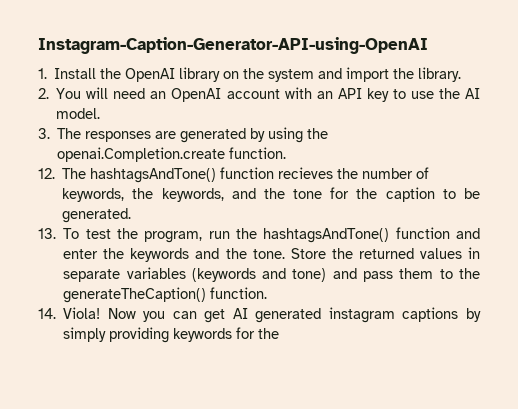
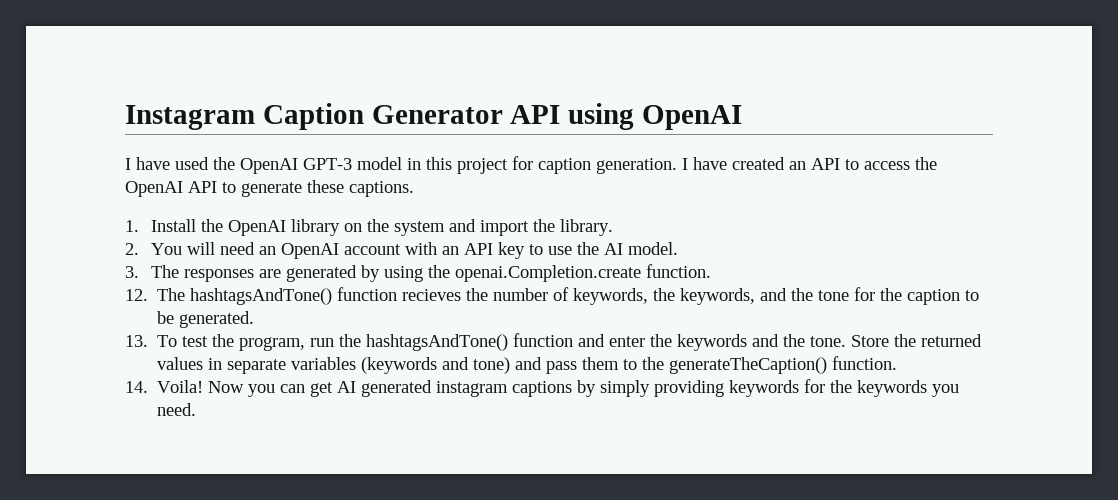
- Instagram-Caption-Generator-API-using-OpenAI
+ Instagram Caption Generator API using OpenAI
+ I have used the OpenAI GPT-3 model in this project for caption generation. I have created an API to access the OpenAI API to generate these captions.
- 14. Viola!
+ 14. Voila!
- Now you can get AI generated instagram captions by simply providing keywords for the
+ Now you can get AI generated instagram captions by simply providing keywords for the keywords you need.

